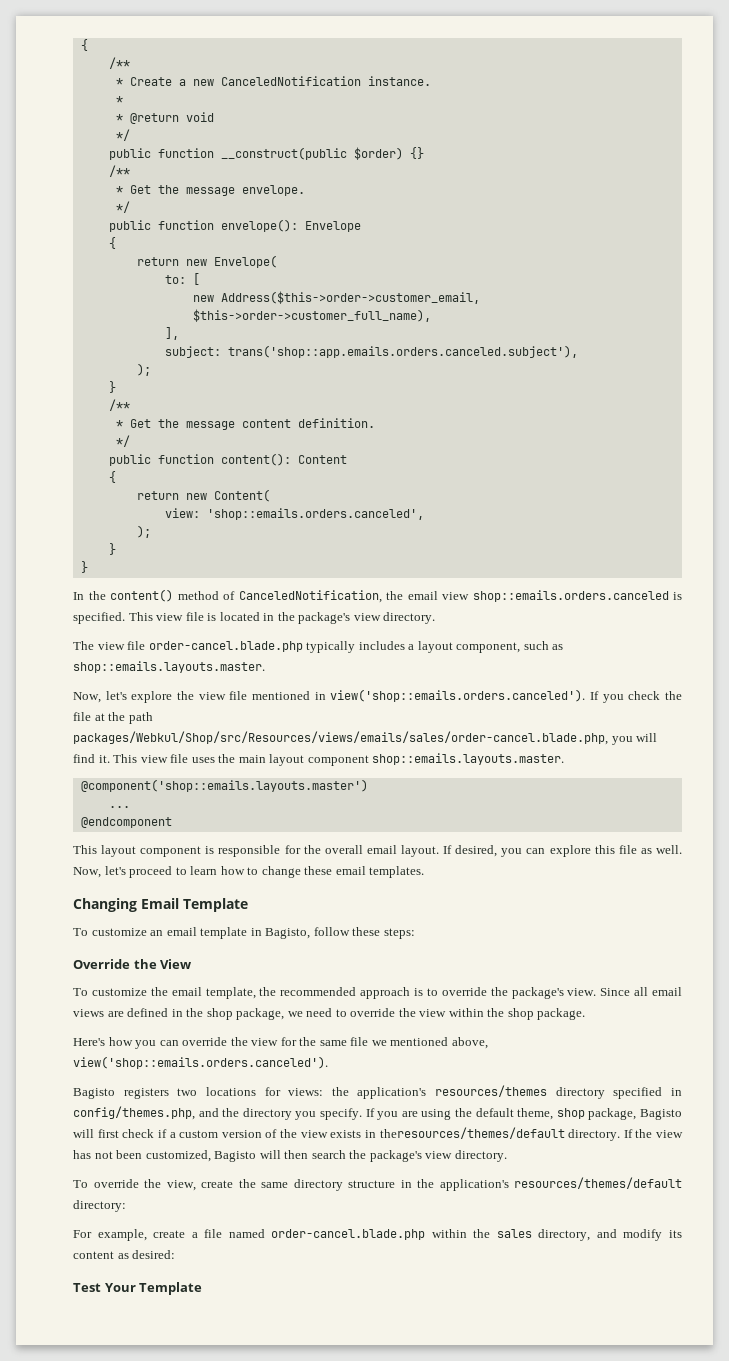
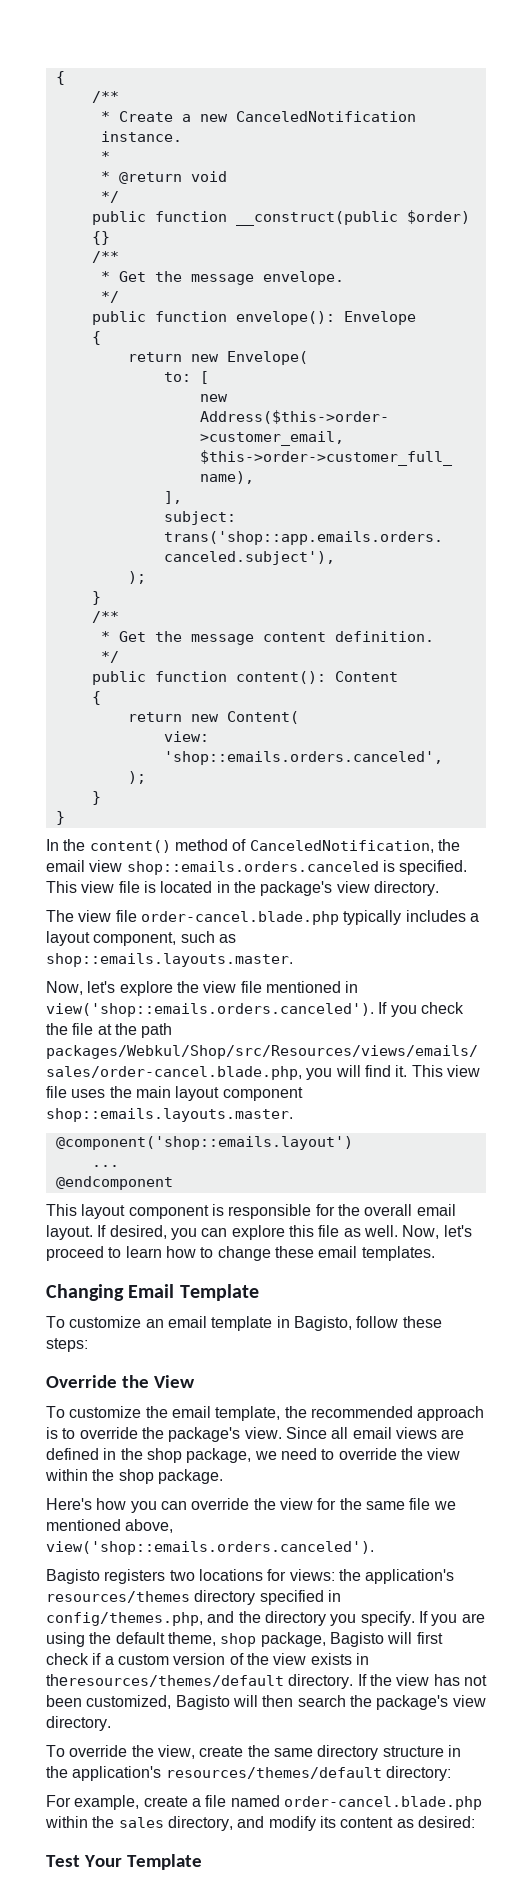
- @component('shop::emails.layouts.master')
+ @component('shop::emails.layout')

